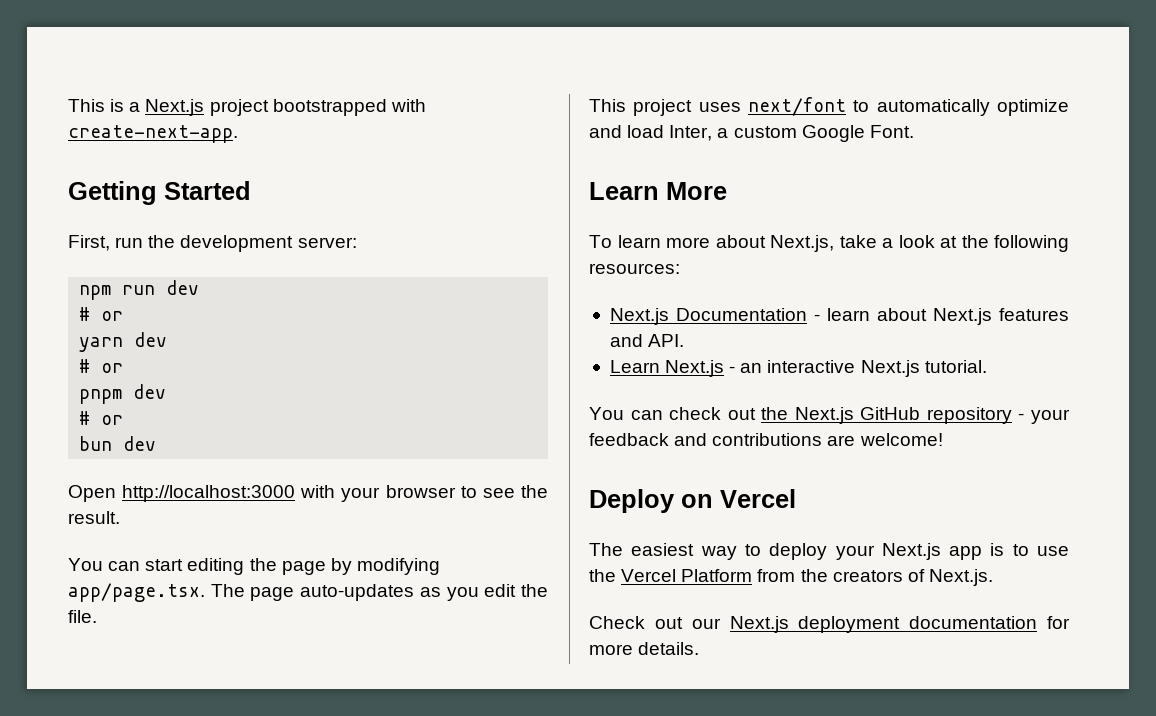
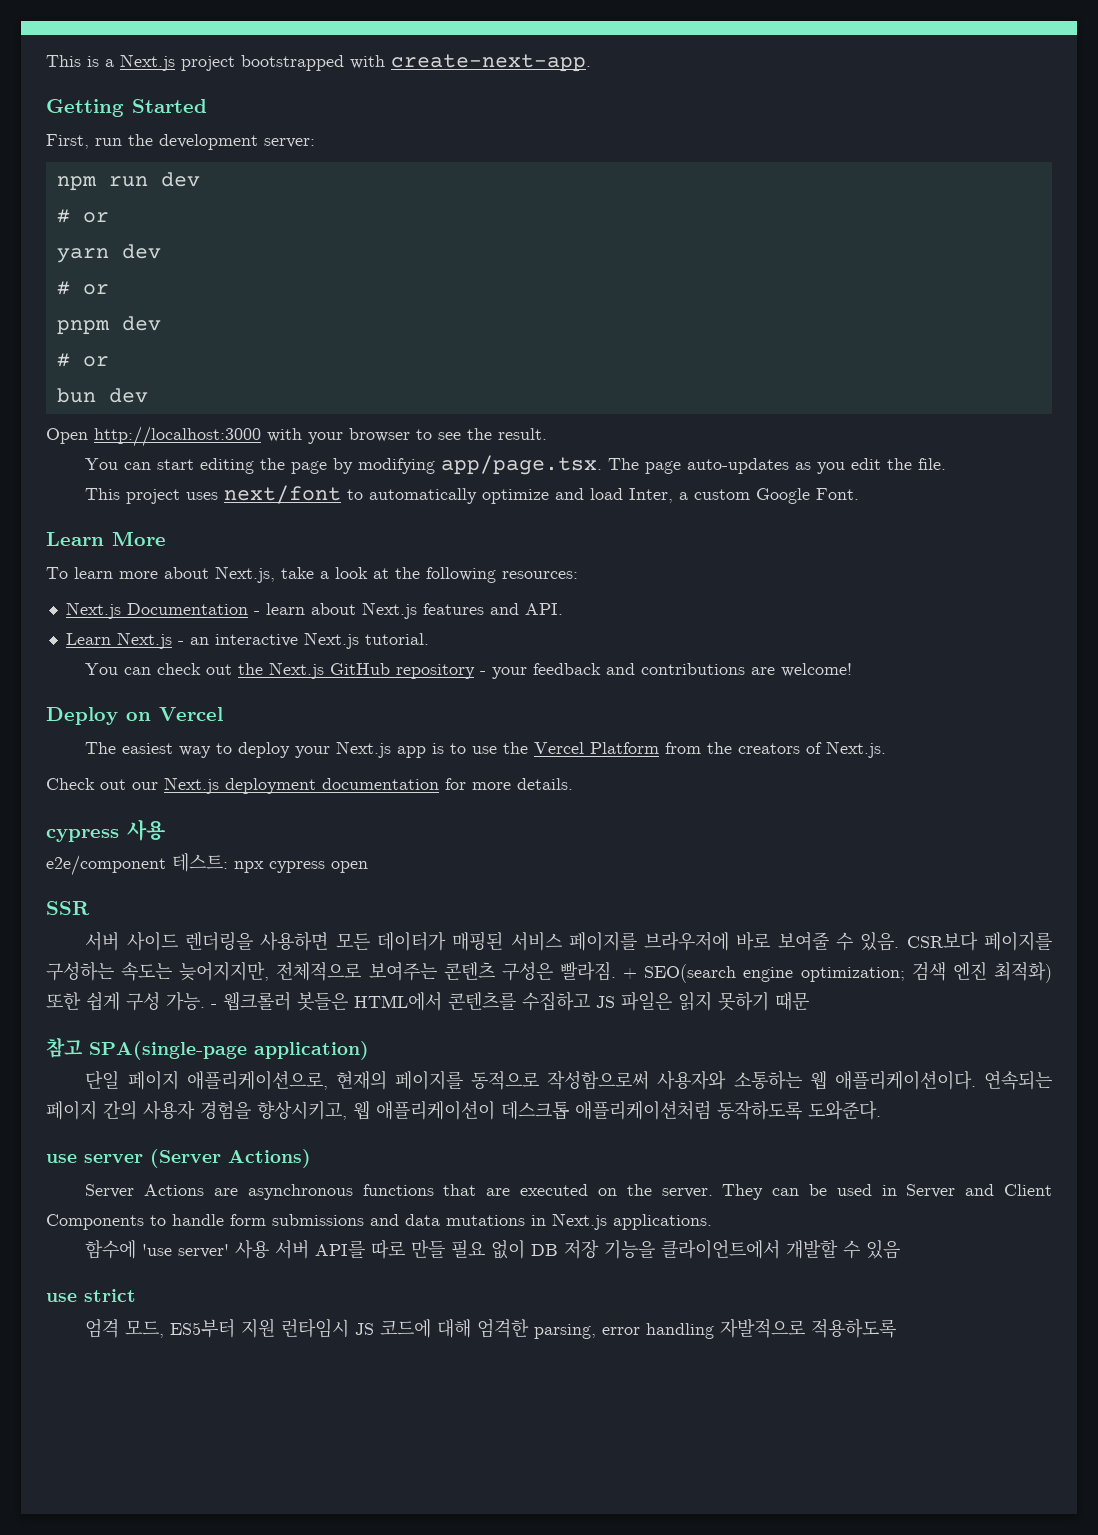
+ cypress 사용
+ e2e/component 테스트: npx cypress open
+ SSR
+ 서버 사이드 렌더링을 사용하면 모든 데이터가 매핑된 서비스 페이지를 브라우저에 바로 보여줄 수 있음. CSR보다 페이지를 구성하는 속도는 늦어지지만, 전체적으로 보여주는 콘텐츠 구성은 빨라짐. + SEO(search engine optimization; 검색 엔진 최적화) 또한 쉽게 구성 가능. - 웹크롤러 봇들은 HTML에서 콘텐츠를 수집하고 JS 파일은 읽지 못하기 때문
+ 참고 SPA(single-page application)
+ 단일 페이지 애플리케이션으로, 현재의 페이지를 동적으로 작성함으로써 사용자와 소통하는 웹 애플리케이션이다. 연속되는 페이지 간의 사용자 경험을 향상시키고, 웹 애플리케이션이 데스크톱 애플리케이션처럼 동작하도록 도와준다.
+ use server (Server Actions)
+ Server Actions are asynchronous functions that are executed on the server. They can be used in Server and Client Components to handle form submissions and data mutations in Next.js applications.
+ 함수에 'use server' 사용 서버 API를 따로 만들 필요 없이 DB 저장 기능을 클라이언트에서 개발할 수 있음
+ use strict
+ 엄격 모드, ES5부터 지원 런타임시 JS 코드에 대해 엄격한 parsing, error handling 자발적으로 적용하도록

